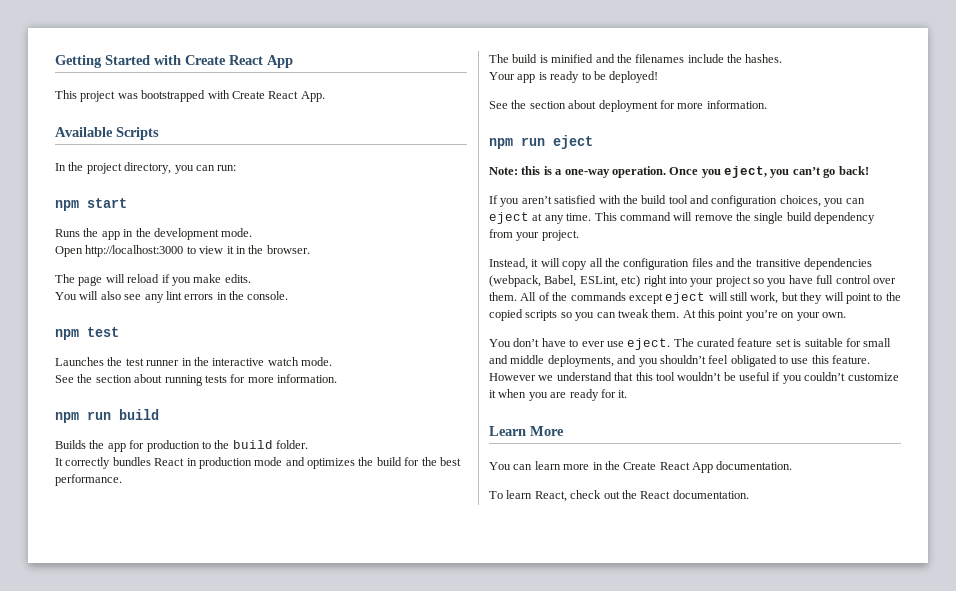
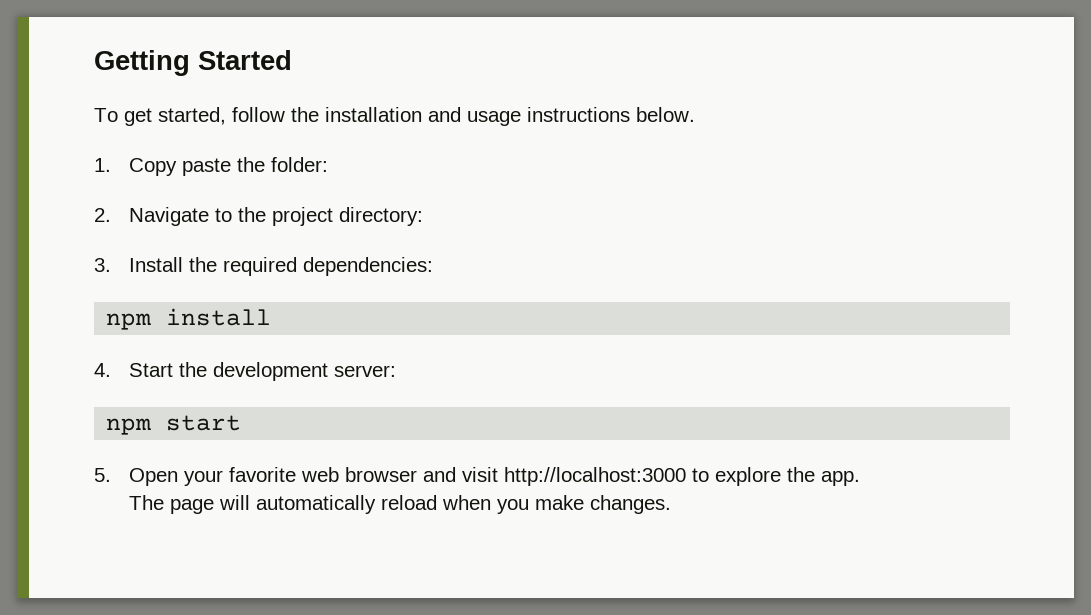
- Getting Started with Create React App
- This project was bootstrapped with Create React App.
- Available Scripts
- In the project directory, you can run:
+ Getting Started
+ To get started, follow the installation and usage instructions below.
+ 1. Copy paste the folder:
+ 2. Navigate to the project directory:
+ 3. Install the required dependencies:
+ npm install
+ 4. Start the development server:
  npm start
- Runs the app in the development mode.
- Open http://localhost:3000 to view it in the browser.
- The page will reload if you make edits.
- You will also see any lint errors in the console.
- npm test
- Launches the test runner in the interactive watch mode.
- See the section about running tests for more information.
- npm run build
- Builds the app for production to the build folder.
- It correctly bundles React in production mode and optimizes the build for the best performance.
- The build is minified and the filenames include the hashes.
- Your app is ready to be deployed!
- See the section about deployment for more information.
- npm run eject
- Note: this is a one-way operation. Once you eject, you can’t go back!
- If you aren’t satisfied with the build tool and configuration choices, you can eject at any time. This command will remove the single build dependency from your project.
- Instead, it will copy all the configuration files and the transitive dependencies (webpack, Babel, ESLint, etc) right into your project so you have full control over them. All of the commands except eject will still work, but they will point to the copied scripts so you can tweak them. At this point you’re on your own.
- You don’t have to ever use eject. The curated feature set is suitable for small and middle deployments, and you shouldn’t feel obligated to use this feature. However we understand that this tool wouldn’t be useful if you couldn’t customize it when you are ready for it.
- Learn More
- You can learn more in the Create React App documentation.
- To learn React, check out the React documentation.
+ 5. Open your favorite web browser and visit http://localhost:3000 to explore the app.
+ The page will automatically reload when you make changes.

